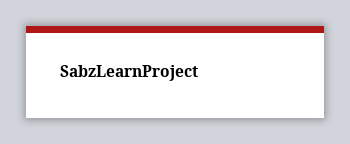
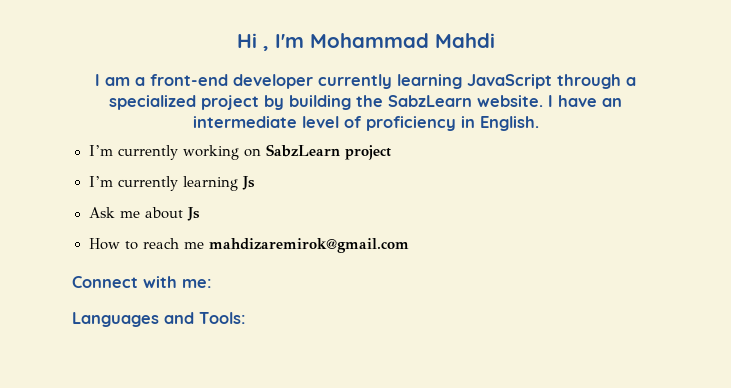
- SabzLearnProject
+ Hi , I'm Mohammad Mahdi
+ I am a front-end developer currently learning JavaScript through a specialized project by building the SabzLearn website. I have an intermediate level of proficiency in English.
+ I’m currently working on SabzLearn project
+ I’m currently learning Js
+ Ask me about Js
+ How to reach me mahdizaremirok@gmail.com
+ Connect with me:
+ Languages and Tools:

